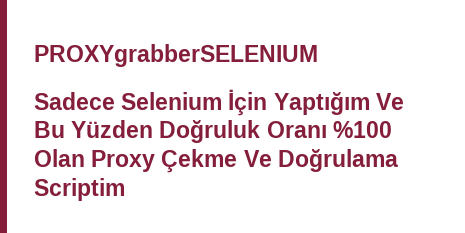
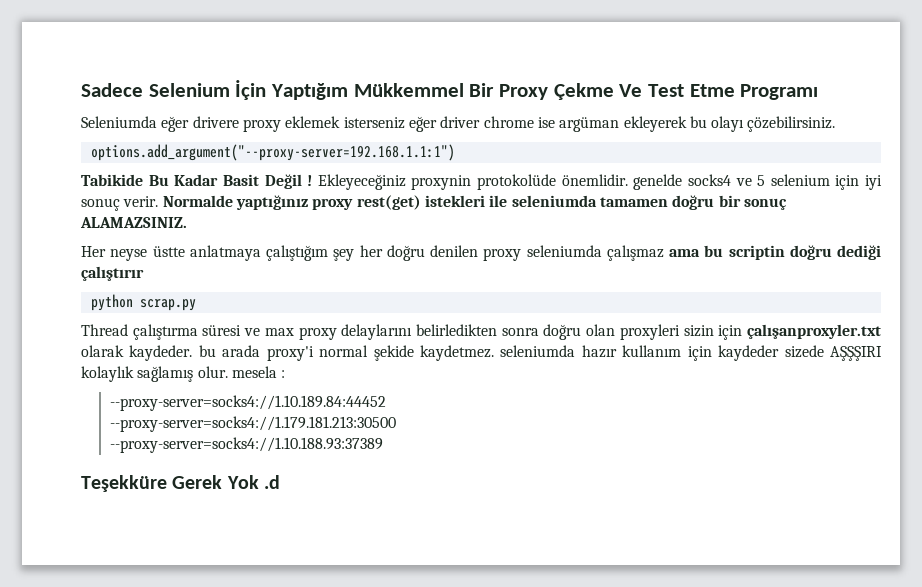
- PROXYgrabberSELENIUM
- Sadece Selenium İçin Yaptığım Ve Bu Yüzden Doğruluk Oranı %100 Olan Proxy Çekme Ve Doğrulama Scriptim
+ Sadece Selenium İçin Yaptığım Mükkemmel Bir Proxy Çekme Ve Test Etme Programı
+ Seleniumda eğer drivere proxy eklemek isterseniz eğer driver chrome ise argüman ekleyerek bu olayı çözebilirsiniz.
+ options.add_argument("--proxy-server=192.168.1.1:1")
+ Tabikide Bu Kadar Basit Değil ! Ekleyeceğiniz proxynin protokolüde önemlidir. genelde socks4 ve 5 selenium için iyi sonuç verir. Normalde yaptığınız proxy rest(get) istekleri ile seleniumda tamamen doğru bir sonuç ALAMAZSINIZ.
+ Her neyse üstte anlatmaya çalıştığım şey her doğru denilen proxy seleniumda çalışmaz ama bu scriptin doğru dediği çalıştırır
+ python scrap.py
+ Thread çalıştırma süresi ve max proxy delaylarını belirledikten sonra doğru olan proxyleri sizin için çalışanproxyler.txt olarak kaydeder. bu arada proxy'i normal şekide kaydetmez. seleniumda hazır kullanım için kaydeder sizede AŞŞŞIRI kolaylık sağlamış olur. mesela :
+ --proxy-server=socks4://1.10.189.84:44452
+ --proxy-server=socks4://1.179.181.213:30500
+ --proxy-server=socks4://1.10.188.93:37389
+ Teşekküre Gerek Yok .d

